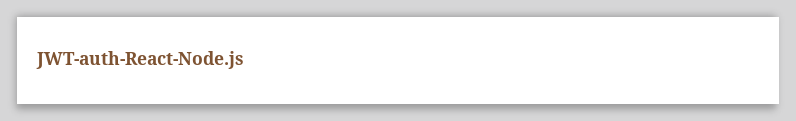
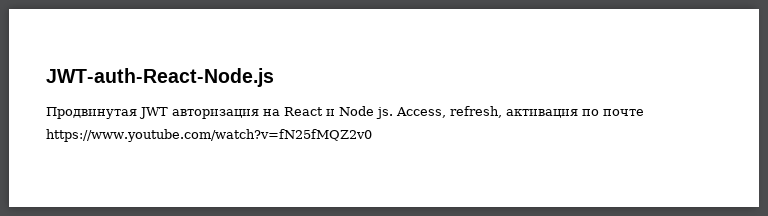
+ Продвинутая JWT авторизация на React и Node js. Access, refresh, активация по почте
+ https://www.youtube.com/watch?v=fN25fMQZ2v0

